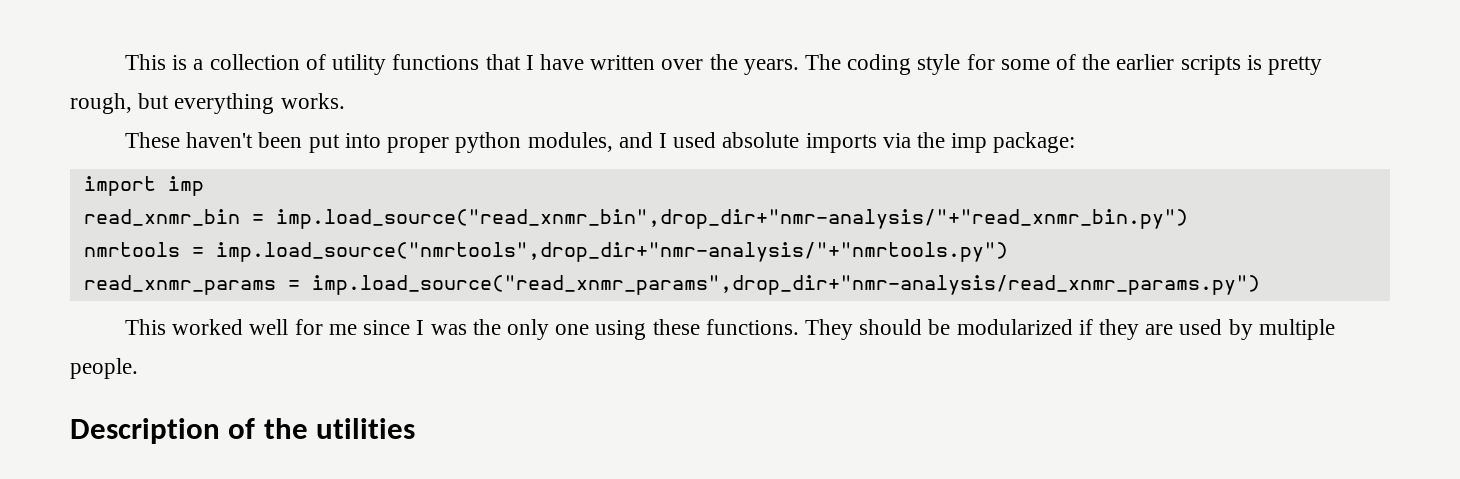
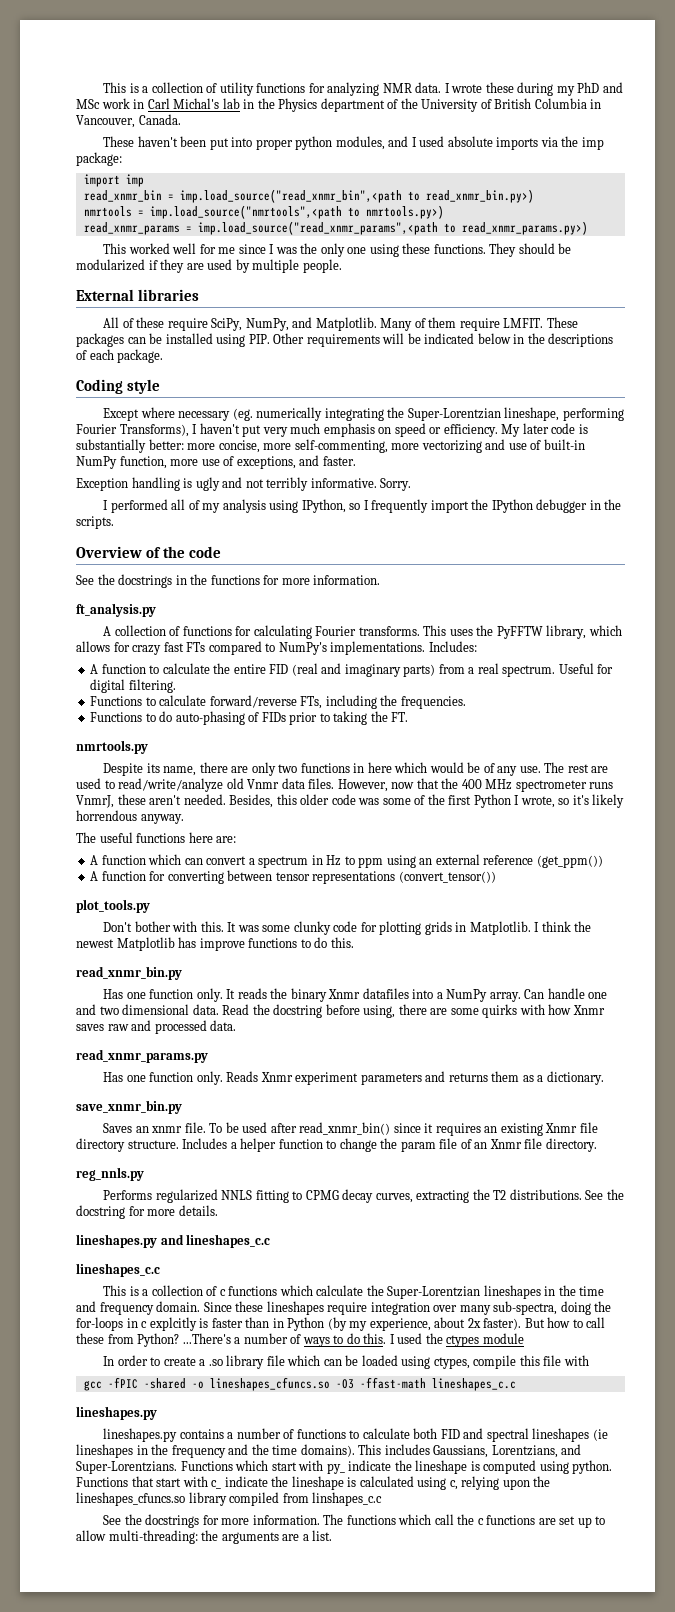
- This is a collection of utility functions that I have written over the years. The coding style for some of the earlier scripts is pretty rough, but everything works.
+ This is a collection of utility functions for analyzing NMR data. I wrote these during my PhD and MSc work in Carl Michal's lab in the Physics department of the University of British Columbia in Vancouver, Canada.
- read_xnmr_bin = imp.load_source("read_xnmr_bin",drop_dir+"nmr-analysis/"+"read_xnmr_bin.py")
+ read_xnmr_bin = imp.load_source("read_xnmr_bin",<path to read_xnmr_bin.py>)
- nmrtools = imp.load_source("nmrtools",drop_dir+"nmr-analysis/"+"nmrtools.py")
+ nmrtools = imp.load_source("nmrtools",<path to nmrtools.py>)
- read_xnmr_params = imp.load_source("read_xnmr_params",drop_dir+"nmr-analysis/read_xnmr_params.py")
+ read_xnmr_params = imp.load_source("read_xnmr_params",<path to read_xnmr_params.py>)
- Description of the utilities
+ External libraries
+ All of these require SciPy, NumPy, and Matplotlib. Many of them require LMFIT. These packages can be installed using PIP. Other requirements will be indicated below in the descriptions of each package.
+ Coding style
+ Except where necessary (eg. numerically integrating the Super-Lorentzian lineshape, performing Fourier Transforms), I haven't put very much emphasis on speed or efficiency. My later code is substantially better: more concise, more self-commenting, more vectorizing and use of built-in NumPy function, more use of exceptions, and faster.
+ Exception handling is ugly and not terribly informative. Sorry.
+ I performed all of my analysis using IPython, so I frequently import the IPython debugger in the scripts.
+ Overview of the code
+ See the docstrings in the functions for more information.
+ ft_analysis.py
+ A collection of functions for calculating Fourier transforms. This uses the PyFFTW library, which allows for crazy fast FTs compared to NumPy's implementations. Includes:
+ A function to calculate the entire FID (real and imaginary parts) from a real spectrum. Useful for digital filtering.
+ Functions to calculate forward/reverse FTs, including the frequencies.
+ Functions to do auto-phasing of FIDs prior to taking the FT.
+ nmrtools.py
+ Despite its name, there are only two functions in here which would be of any use. The rest are used to read/write/analyze old Vnmr data files. However, now that the 400 MHz spectrometer runs VnmrJ, these aren't needed. Besides, this older code was some of the first Python I wrote, so it's likely horrendous anyway.
+ The useful functions here are:
+ A function which can convert a spectrum in Hz to ppm using an external reference (get_ppm())
+ A function for converting between tensor representations (convert_tensor())
+ plot_tools.py
+ Don't bother with this. It was some clunky code for plotting grids in Matplotlib. I think the newest Matplotlib has improve functions to do this.
+ read_xnmr_bin.py
+ Has one function only. It reads the binary Xnmr datafiles into a NumPy array. Can handle one and two dimensional data. Read the docstring before using, there are some quirks with how Xnmr saves raw and processed data.
+ read_xnmr_params.py
+ Has one function only. Reads Xnmr experiment parameters and returns them as a dictionary.
+ save_xnmr_bin.py
+ Saves an xnmr file. To be used after read_xnmr_bin() since it requires an existing Xnmr file directory structure. Includes a helper function to change the param file of an Xnmr file directory.
+ reg_nnls.py
+ Performs regularized NNLS fitting to CPMG decay curves, extracting the T2 distributions. See the docstring for more details.
+ lineshapes.py and lineshapes_c.c
+ lineshapes_c.c
+ This is a collection of c functions which calculate the Super-Lorentzian lineshapes in the time and frequency domain. Since these lineshapes require integration over many sub-spectra, doing the for-loops in c explcitly is faster than in Python (by my experience, about 2x faster). But how to call these from Python? ...There's a number of ways to do this. I used the ctypes module
+ In order to create a .so library file which can be loaded using ctypes, compile this file with
+ gcc -fPIC -shared -o lineshapes_cfuncs.so -O3 -ffast-math lineshapes_c.c
+ lineshapes.py
+ lineshapes.py contains a number of functions to calculate both FID and spectral lineshapes (ie lineshapes in the frequency and the time domains). This includes Gaussians, Lorentzians, and Super-Lorentzians. Functions which start with py_ indicate the lineshape is computed using python. Functions that start with c_ indicate the lineshape is calculated using c, relying upon the lineshapes_cfuncs.so library compiled from linshapes_c.c
+ See the docstrings for more information. The functions which call the c functions are set up to allow multi-threading: the arguments are a list.

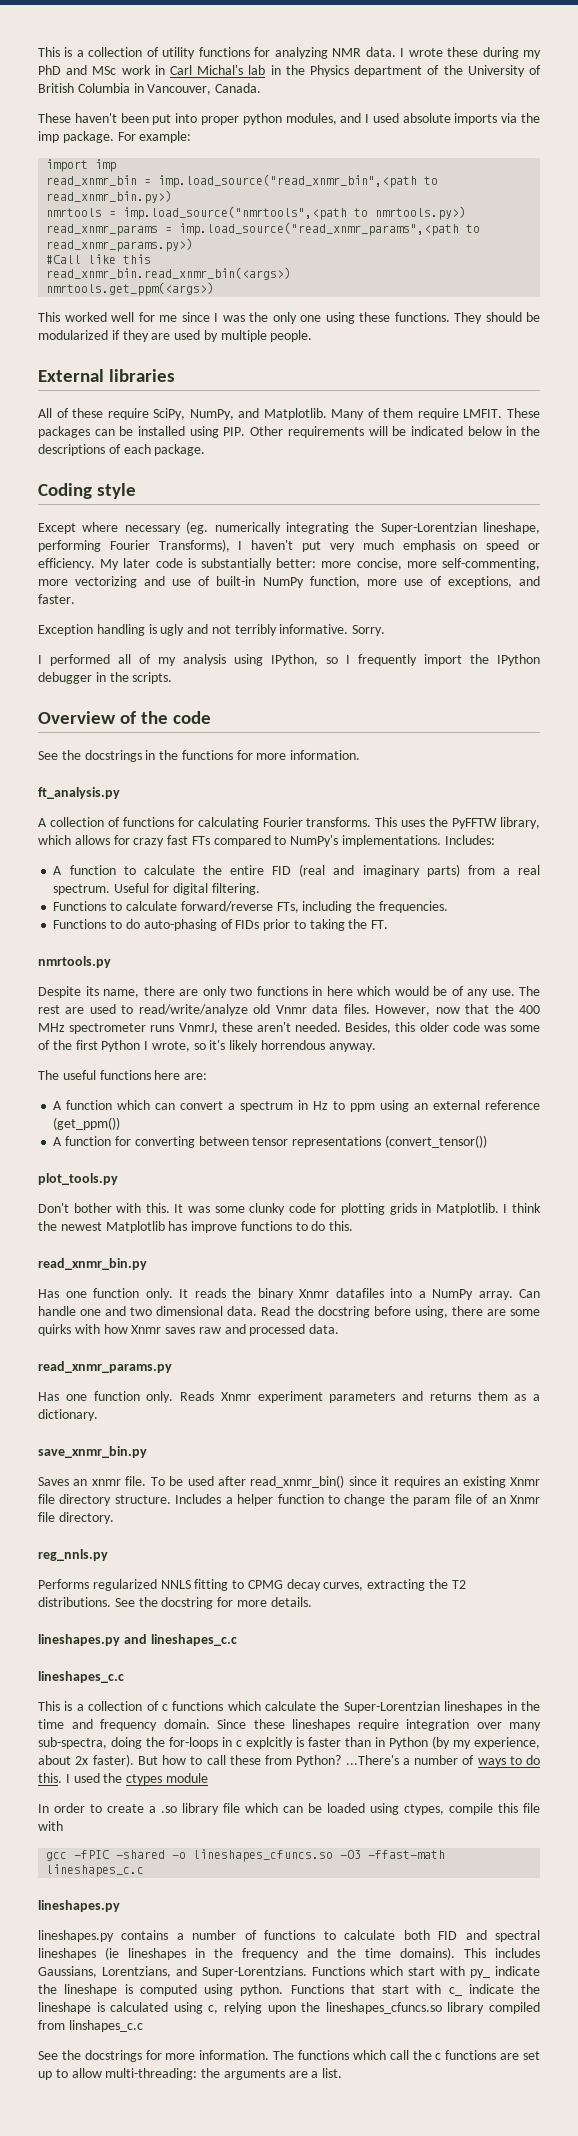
- These haven't been put into proper python modules, and I used absolute imports via the imp package:
+ These haven't been put into proper python modules, and I used absolute imports via the imp package. For example:
+ #Call like this
+ read_xnmr_bin.read_xnmr_bin(<args>)
+ nmrtools.get_ppm(<args>)

